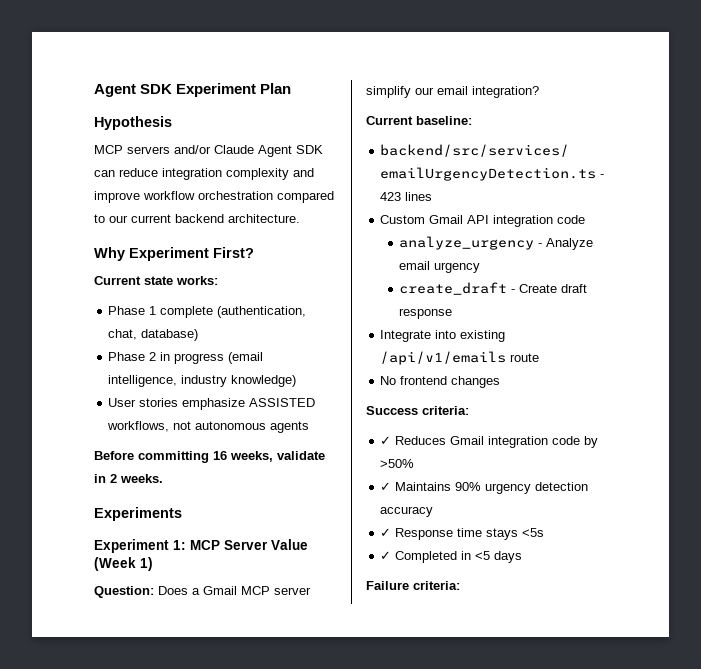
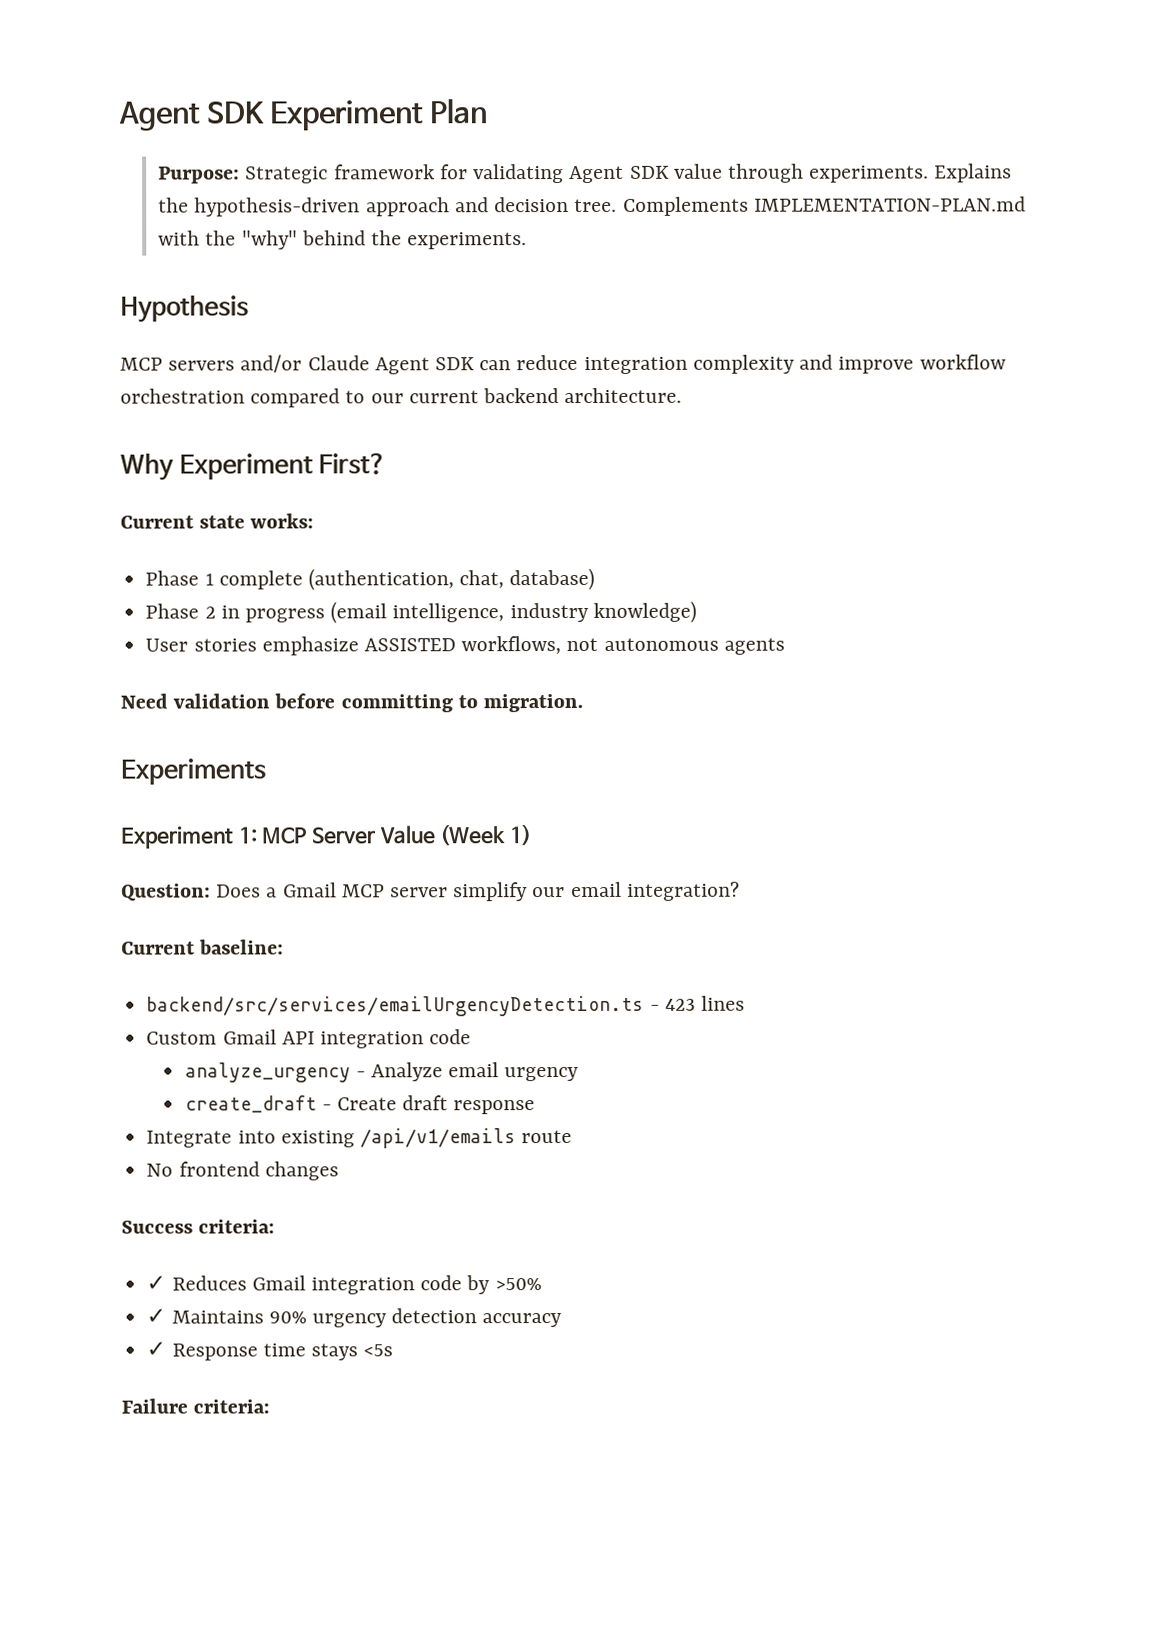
+ Purpose: Strategic framework for validating Agent SDK value through experiments. Explains the hypothesis-driven approach and decision tree. Complements IMPLEMENTATION-PLAN.md with the "why" behind the experiments.
- Before committing 16 weeks, validate in 2 weeks.
+ Need validation before committing to migration.
- ✓ Completed in <5 days

